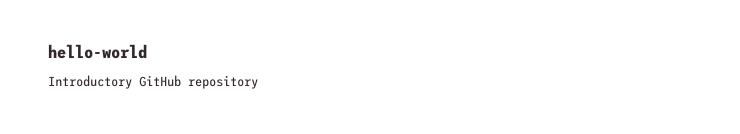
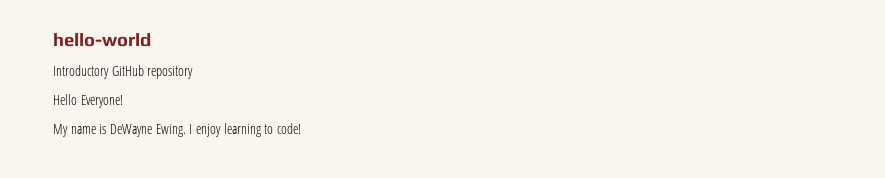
+ Hello Everyone!
+ My name is DeWayne Ewing. I enjoy learning to code!

